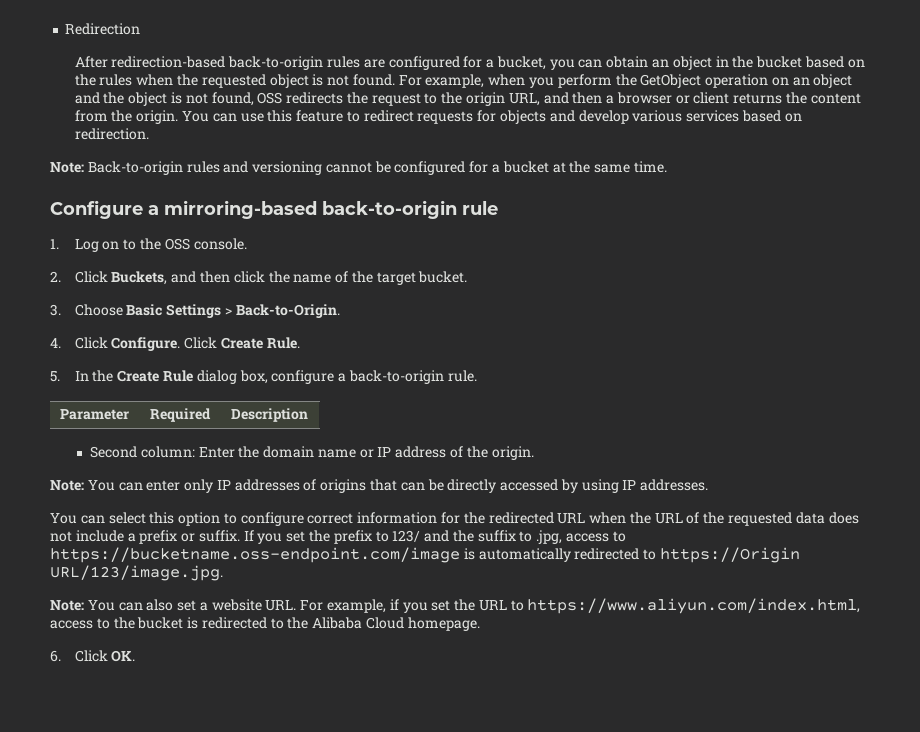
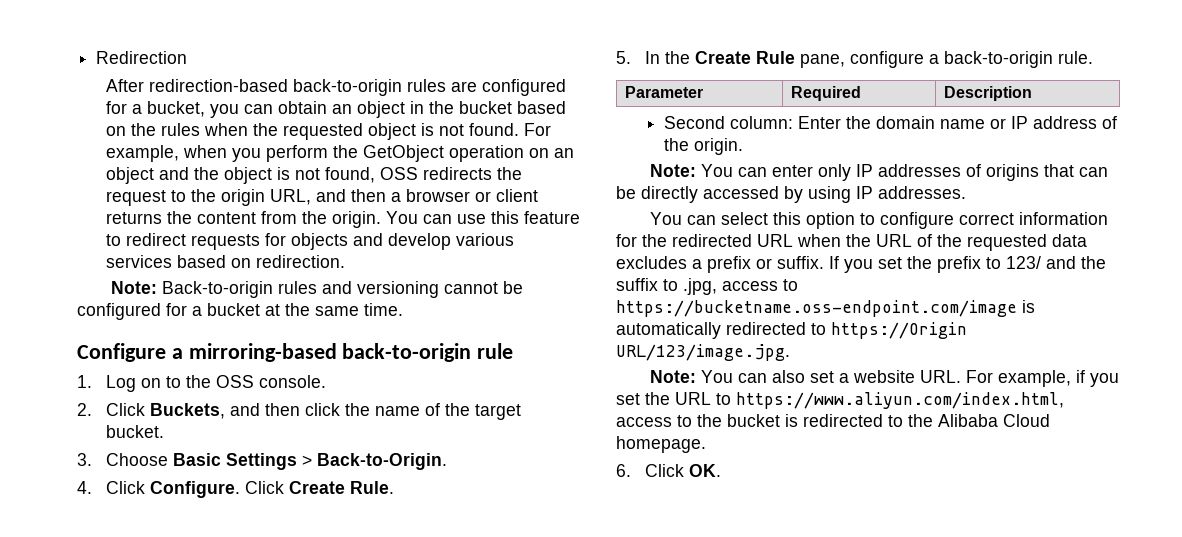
- 5. In the Create Rule dialog box, configure a back-to-origin rule.
+ 5. In the Create Rule pane, configure a back-to-origin rule.
- You can select this option to configure correct information for the redirected URL when the URL of the requested data does not include a prefix or suffix.
+ You can select this option to configure correct information for the redirected URL when the URL of the requested data excludes a prefix or suffix.

